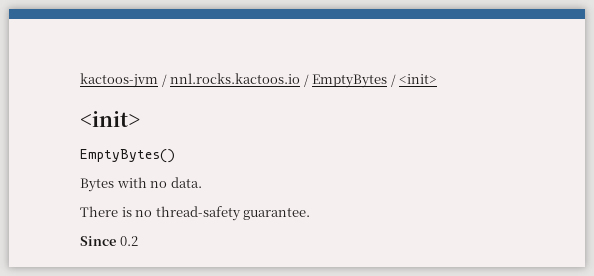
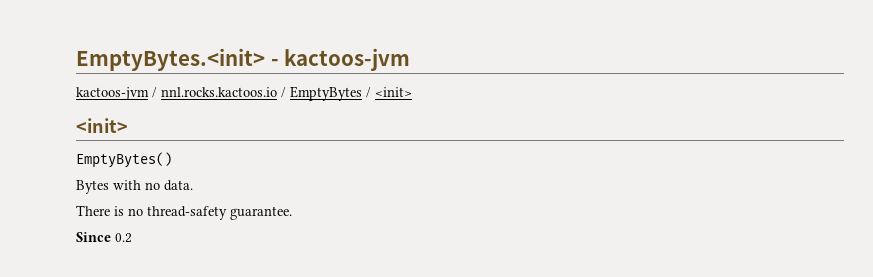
+ EmptyBytes.<init> - kactoos-jvm

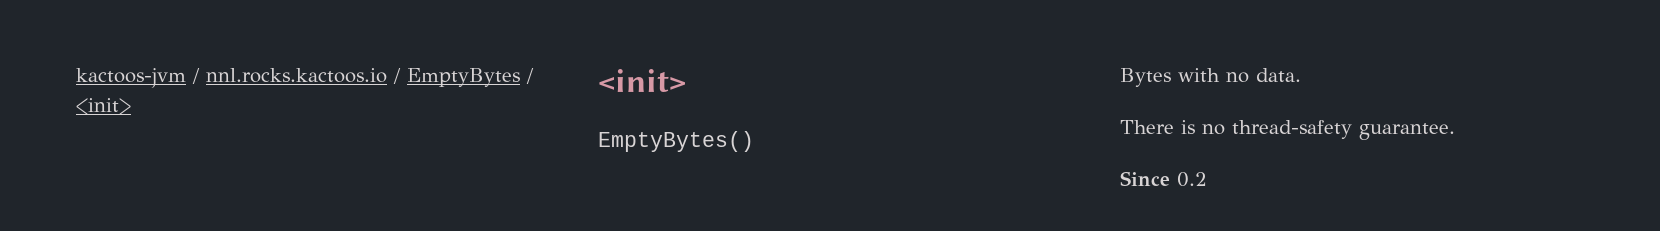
- EmptyBytes.<init> - kactoos-jvm

